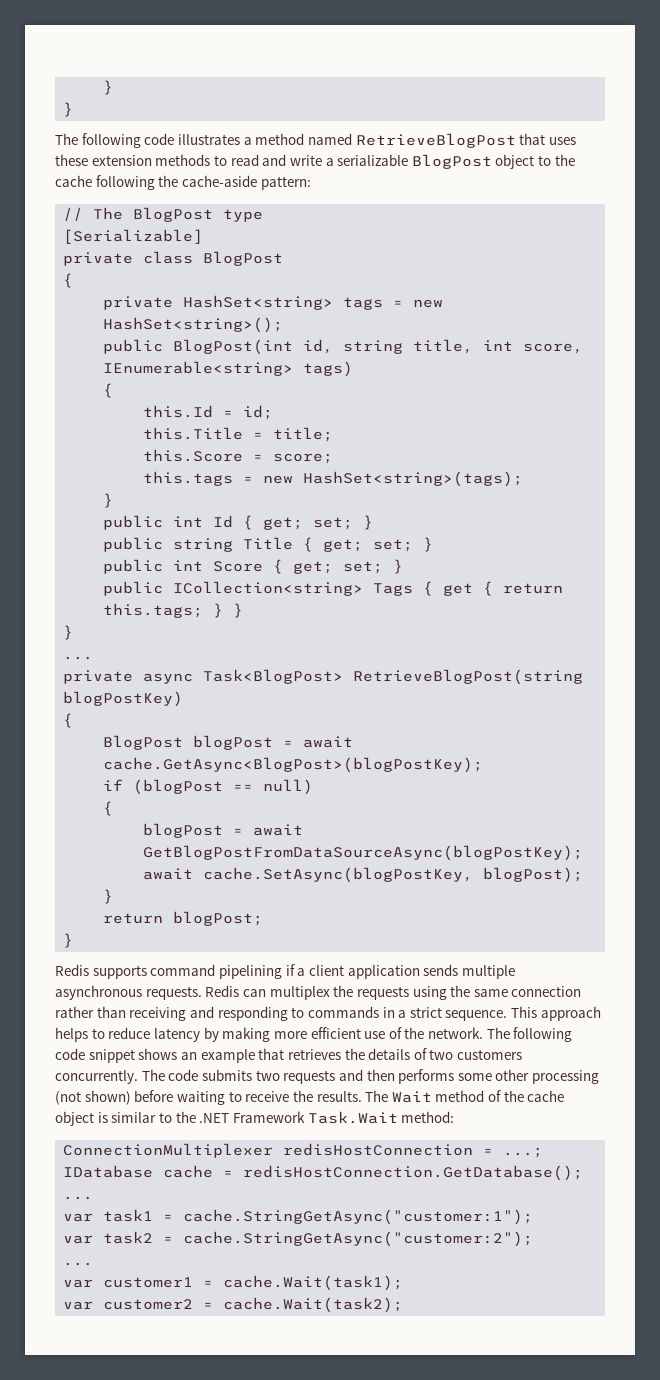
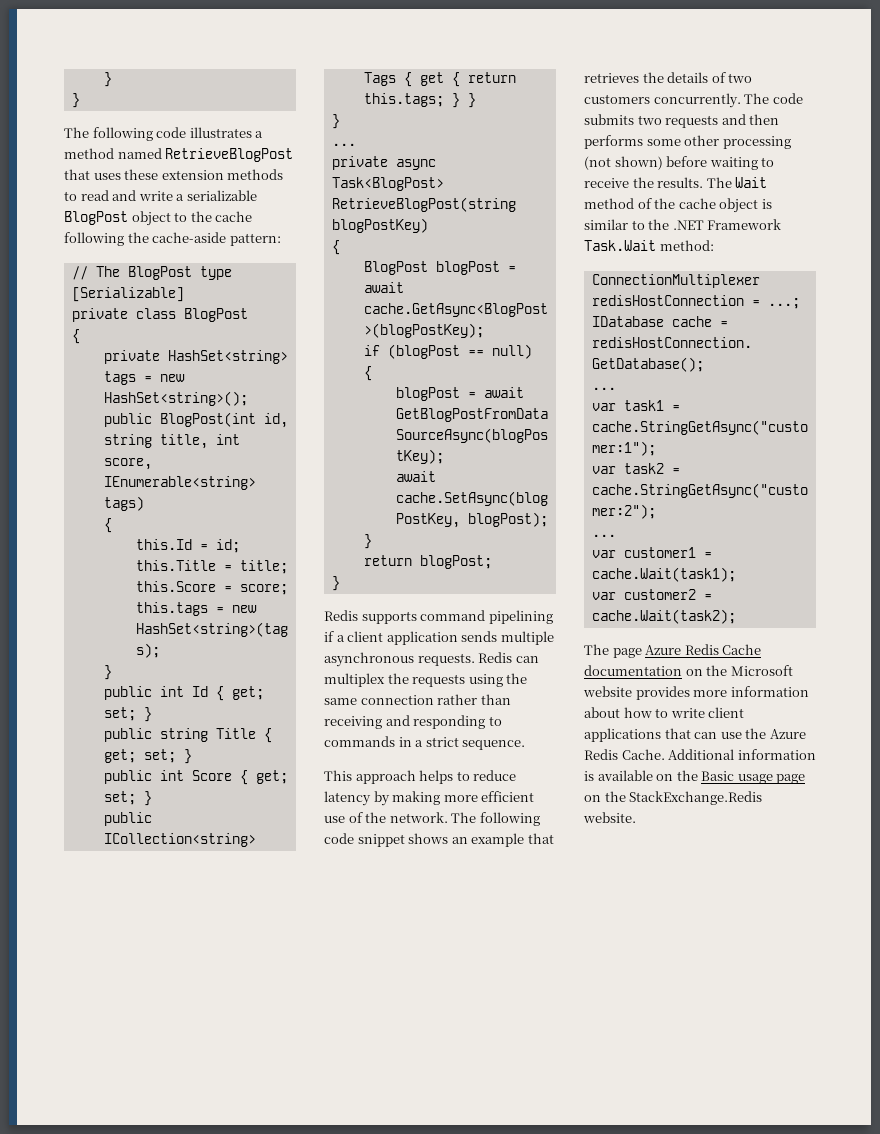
- Redis can multiplex the requests using the same connection rather than receiving and responding to commands in a strict sequence. This approach helps to reduce latency by making more efficient use of the network.
+ Redis can multiplex the requests using the same connection rather than receiving and responding to commands in a strict sequence.
+ This approach helps to reduce latency by making more efficient use of the network.
+ The page Azure Redis Cache documentation on the Microsoft website provides more information about how to write client applications that can use the Azure Redis Cache. Additional information is available on the Basic usage page on the StackExchange.Redis website.

